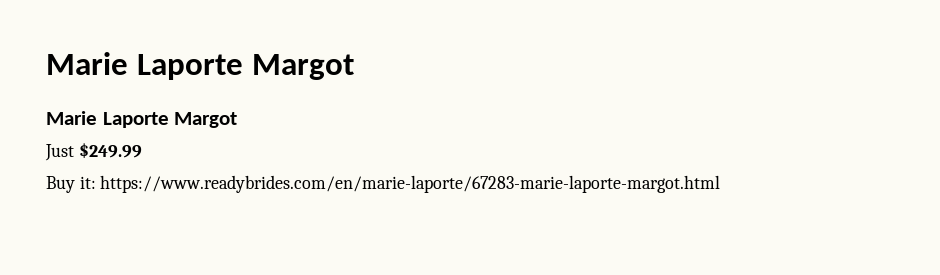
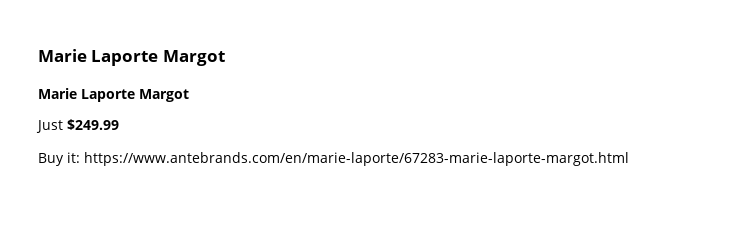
- Buy it: https://www.readybrides.com/en/marie-laporte/67283-marie-laporte-margot.html
+ Buy it: https://www.antebrands.com/en/marie-laporte/67283-marie-laporte-margot.html

